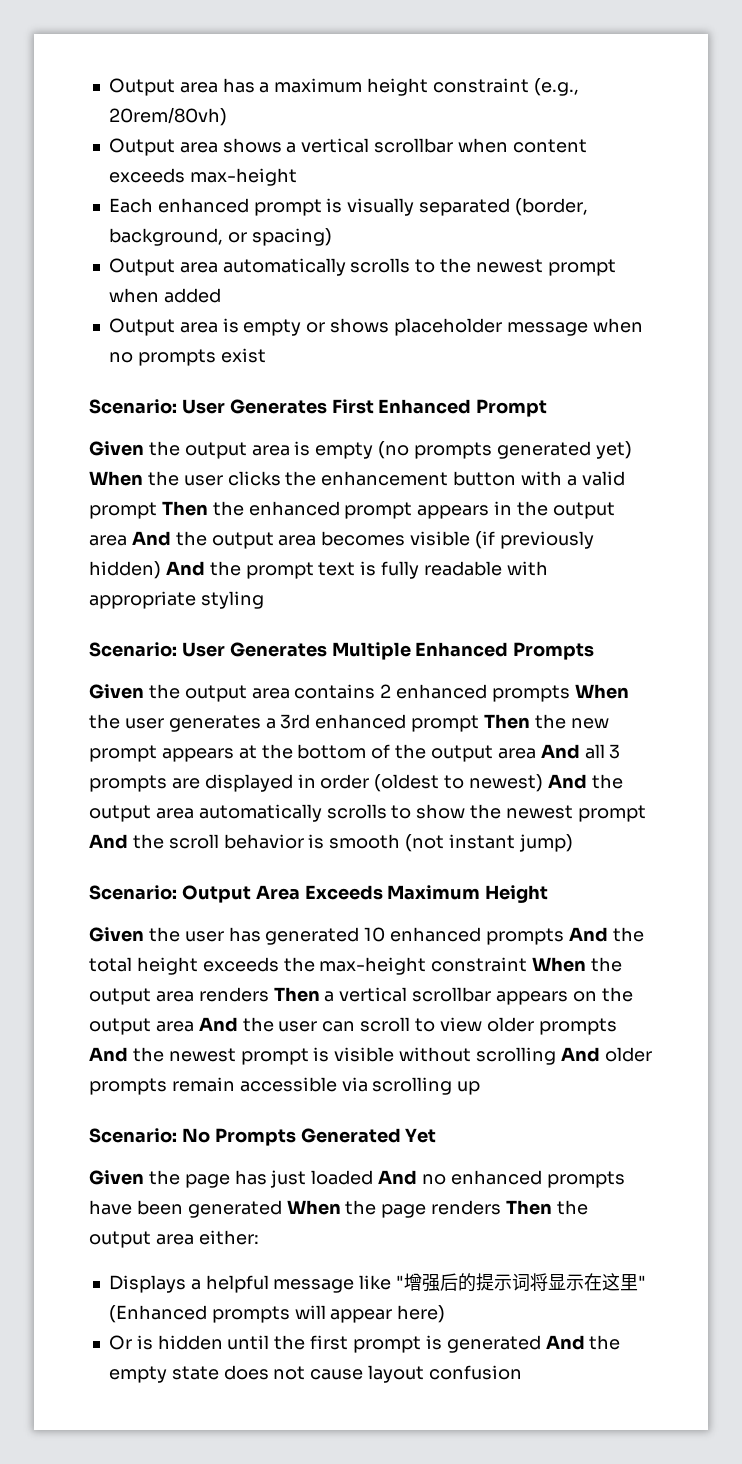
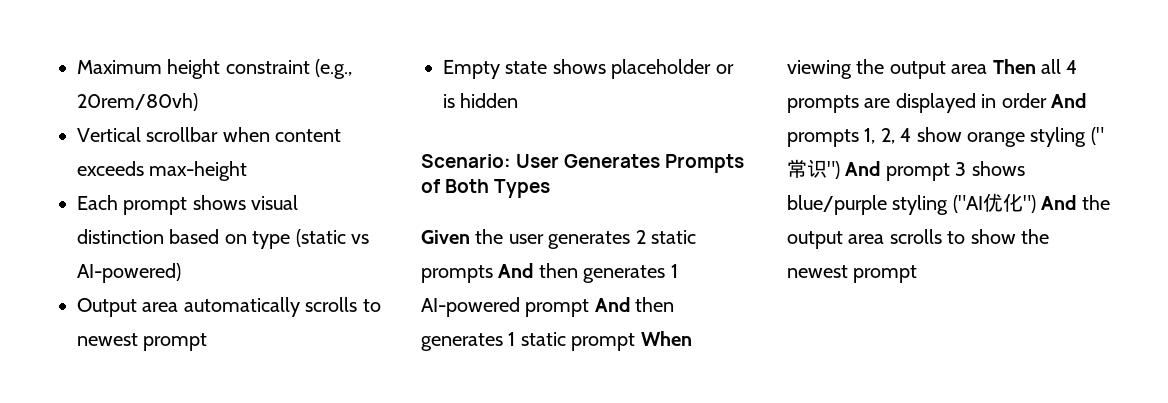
- Output area has a maximum height constraint (e.g., 20rem/80vh)
+ Maximum height constraint (e.g., 20rem/80vh)
- Output area shows a vertical scrollbar when content exceeds max-height
+ Vertical scrollbar when content exceeds max-height
- Each enhanced prompt is visually separated (border, background, or spacing)
+ Each prompt shows visual distinction based on type (static vs AI-powered)
- Output area automatically scrolls to the newest prompt when added
- Output area is empty or shows placeholder message when no prompts exist
- Scenario: User Generates First Enhanced Prompt
- Given the output area is empty (no prompts generated yet) When the user clicks the enhancement button with a valid prompt Then the enhanced prompt appears in the output area And the output area becomes visible (if previously hidden) And the prompt text is fully readable with appropriate styling
- Scenario: User Generates Multiple Enhanced Prompts
- Given the output area contains 2 enhanced prompts When the user generates a 3rd enhanced prompt Then the new prompt appears at the bottom of the output area And all 3 prompts are displayed in order (oldest to newest) And the output area automatically scrolls to show the newest prompt And the scroll behavior is smooth (not instant jump)
- Scenario: Output Area Exceeds Maximum Height
- Given the user has generated 10 enhanced prompts And the total height exceeds the max-height constraint When the output area renders Then a vertical scrollbar appears on the output area And the user can scroll to view older prompts And the newest prompt is visible without scrolling And older prompts remain accessible via scrolling up
- Scenario: No Prompts Generated Yet
- Given the page has just loaded And no enhanced prompts have been generated When the page renders Then the output area either:
- Displays a helpful message like "增强后的提示词将显示在这里" (Enhanced prompts will appear here)
- Or is hidden until the first prompt is generated And the empty state does not cause layout confusion
+ Output area automatically scrolls to newest prompt
+ Empty state shows placeholder or is hidden
+ Scenario: User Generates Prompts of Both Types
+ Given the user generates 2 static prompts And then generates 1 AI-powered prompt And then generates 1 static prompt When viewing the output area Then all 4 prompts are displayed in order And prompts 1, 2, 4 show orange styling ("常识") And prompt 3 shows blue/purple styling ("AI优化") And the output area scrolls to show the newest prompt

